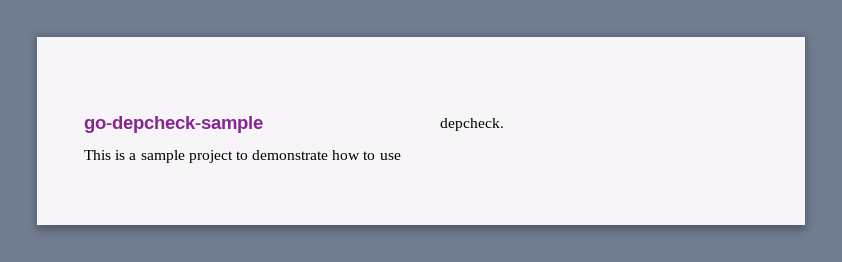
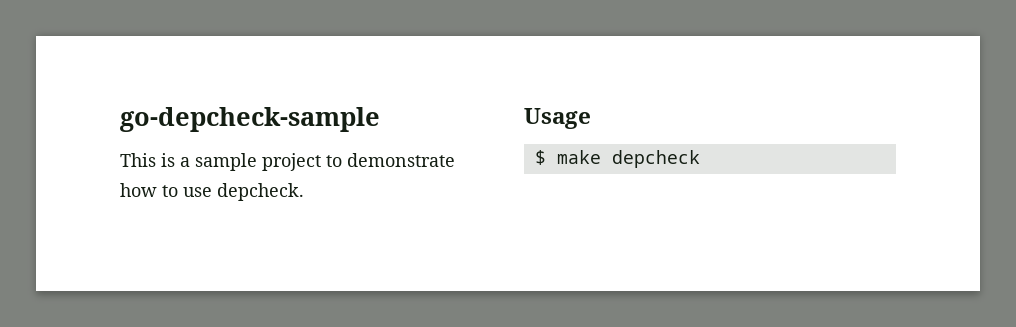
+ Usage
+ $ make depcheck

